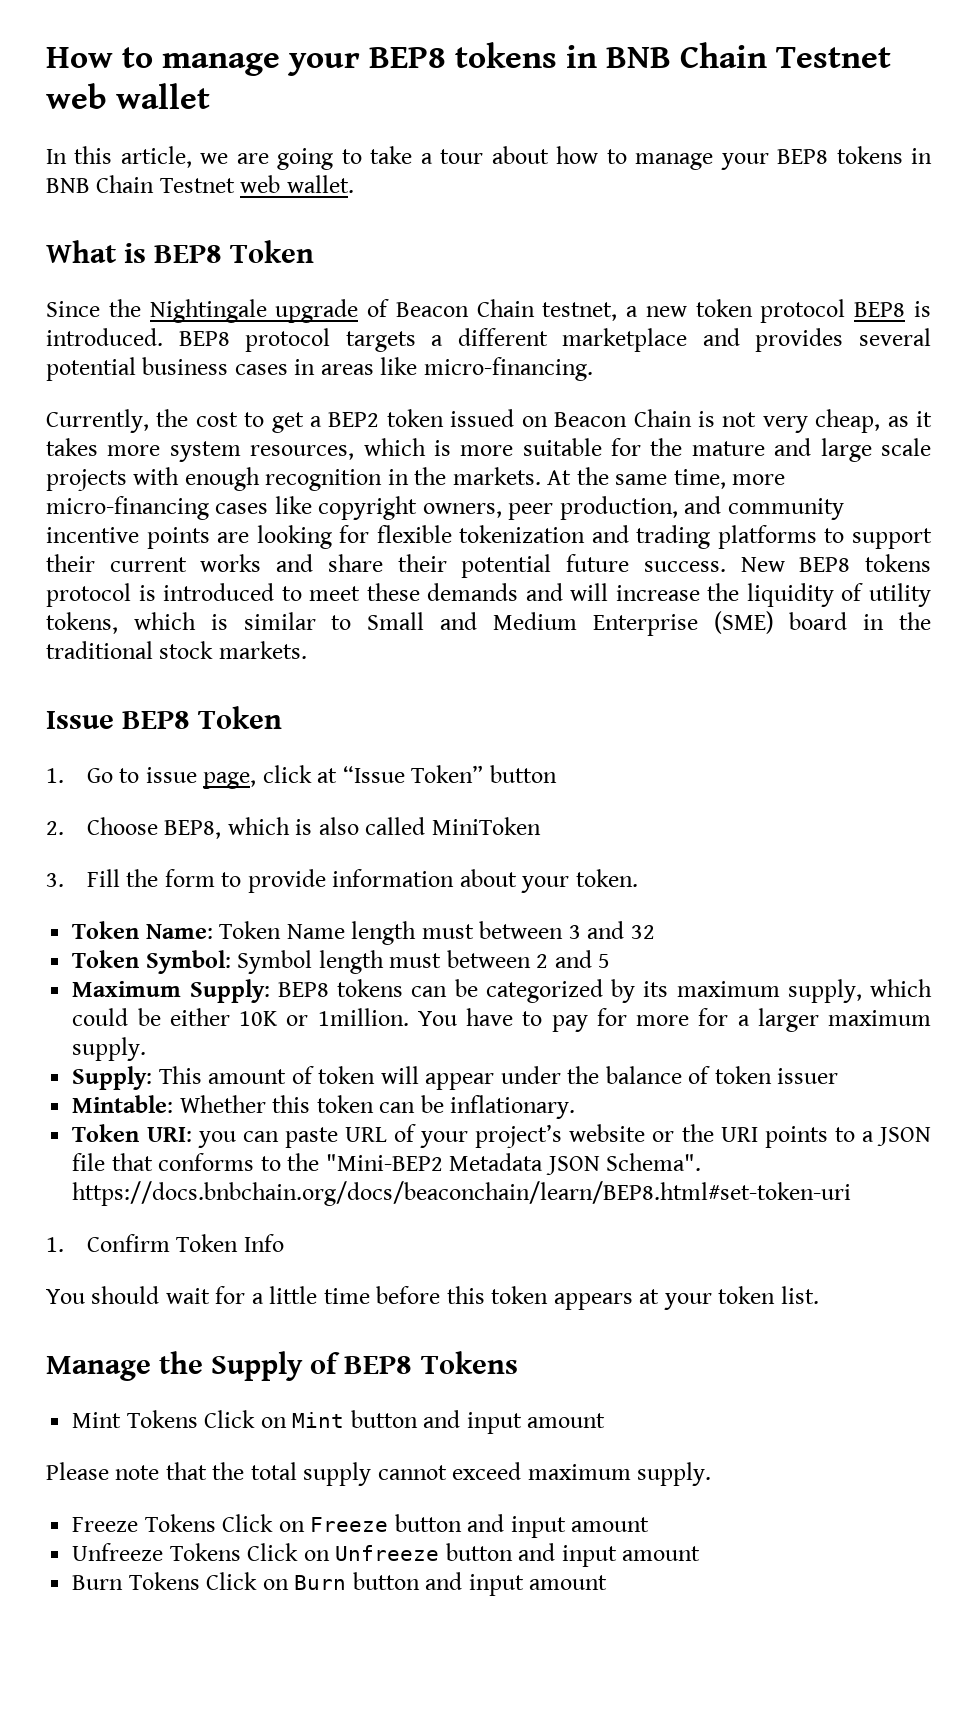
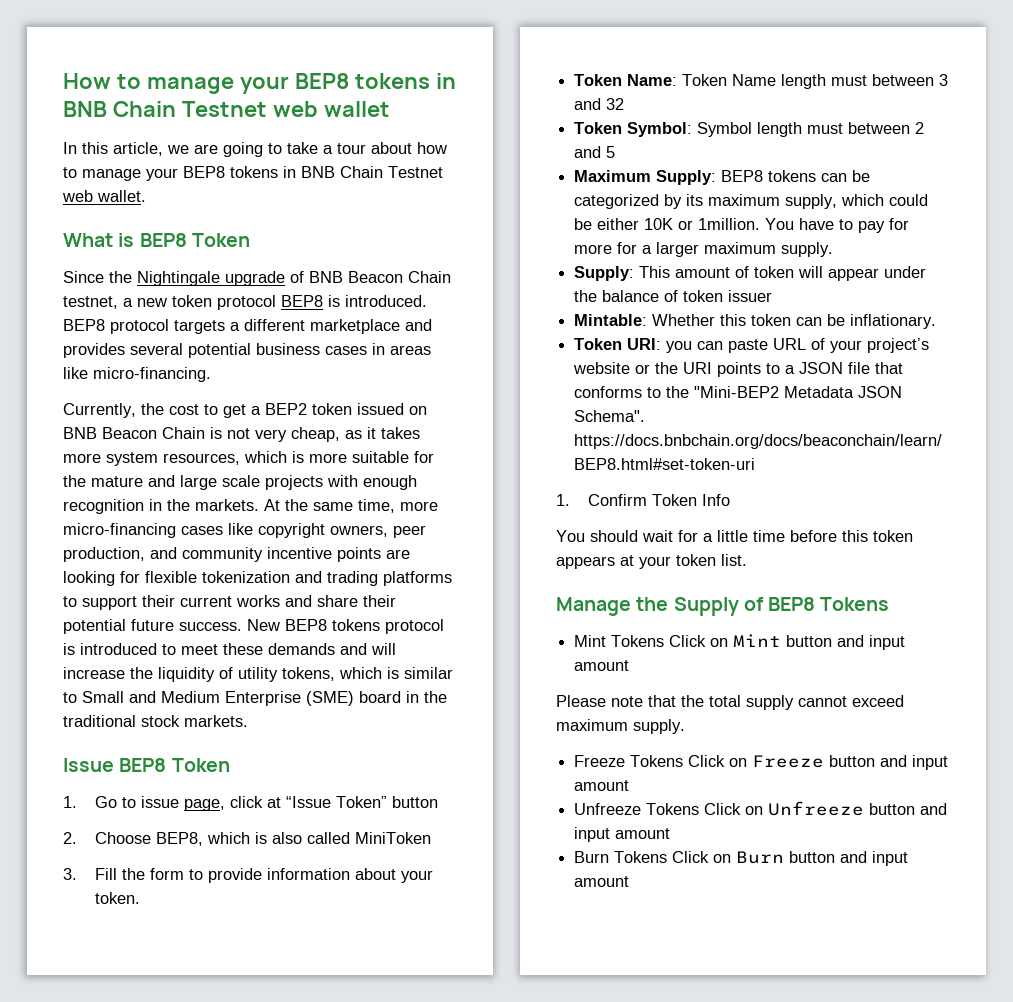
- Since the Nightingale upgrade of Beacon Chain testnet, a new token protocol BEP8 is introduced.
+ Since the Nightingale upgrade of BNB Beacon Chain testnet, a new token protocol BEP8 is introduced.
- Currently, the cost to get a BEP2 token issued on Beacon Chain is not very cheap, as it takes more system resources, which is more suitable for the mature and large scale projects with enough recognition in the markets.
+ Currently, the cost to get a BEP2 token issued on BNB Beacon Chain is not very cheap, as it takes more system resources, which is more suitable for the mature and large scale projects with enough recognition in the markets.

